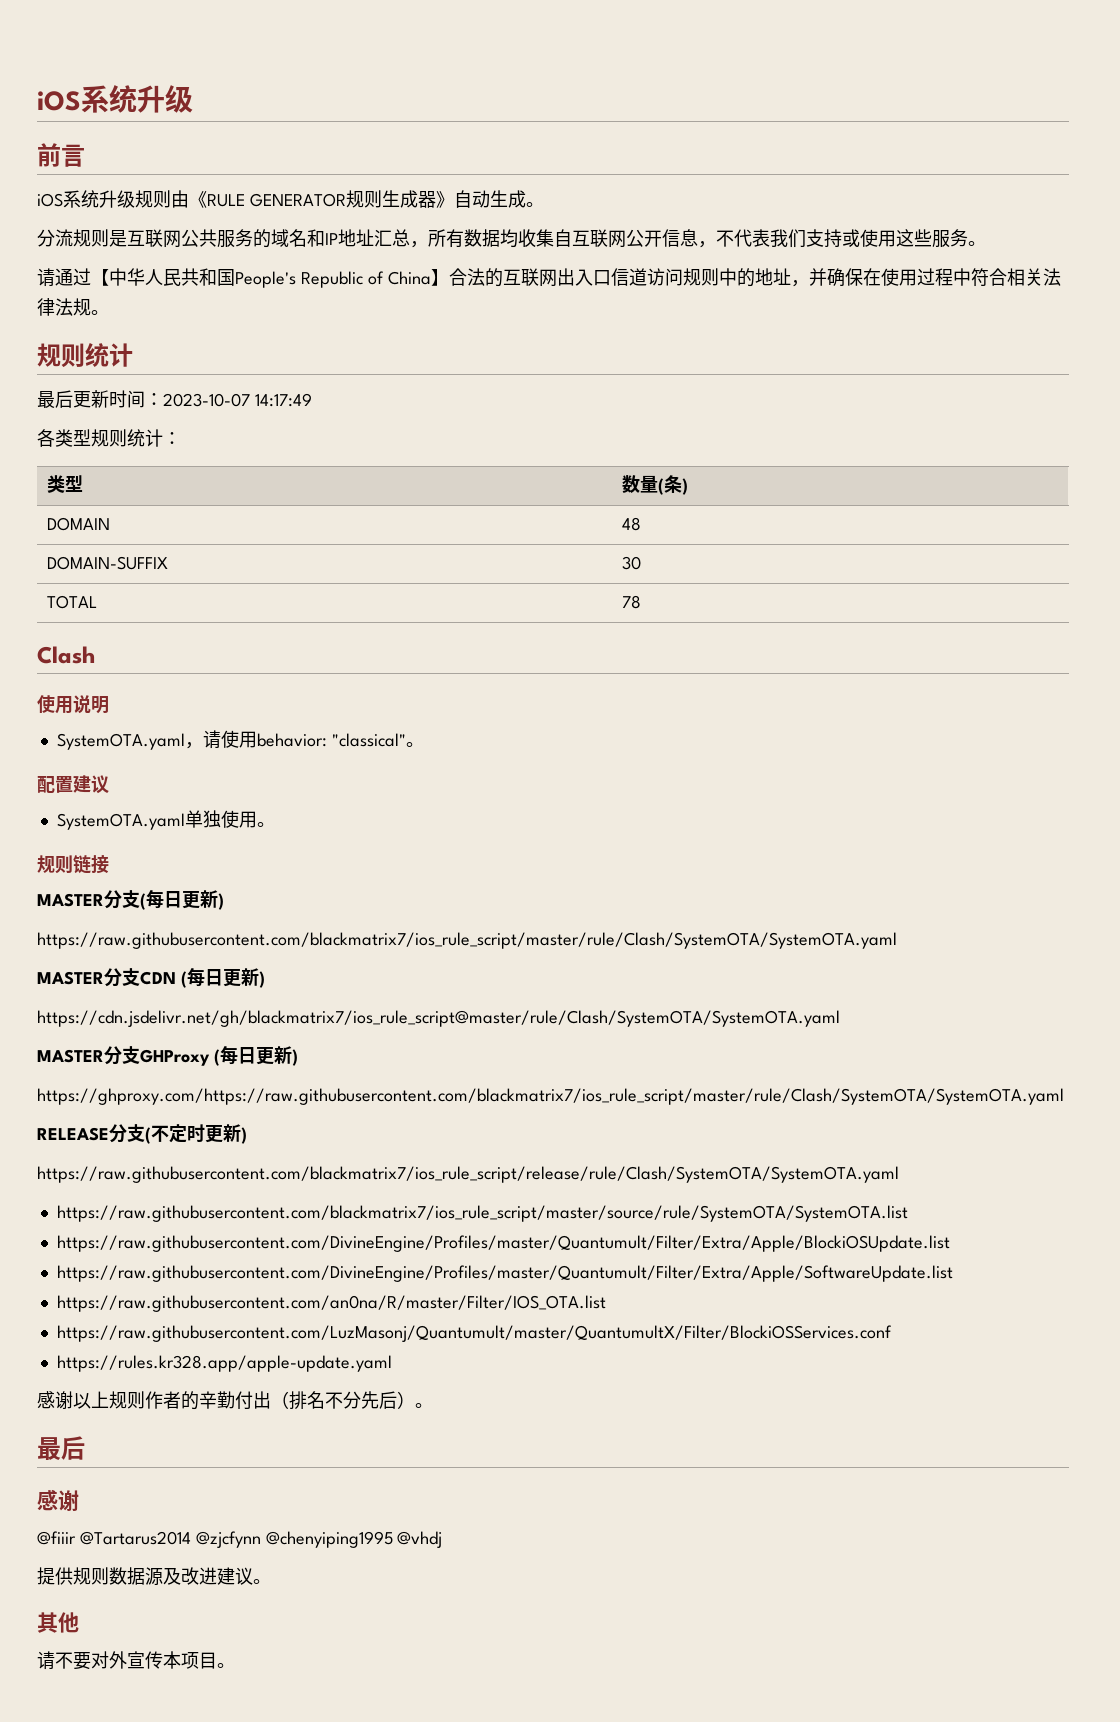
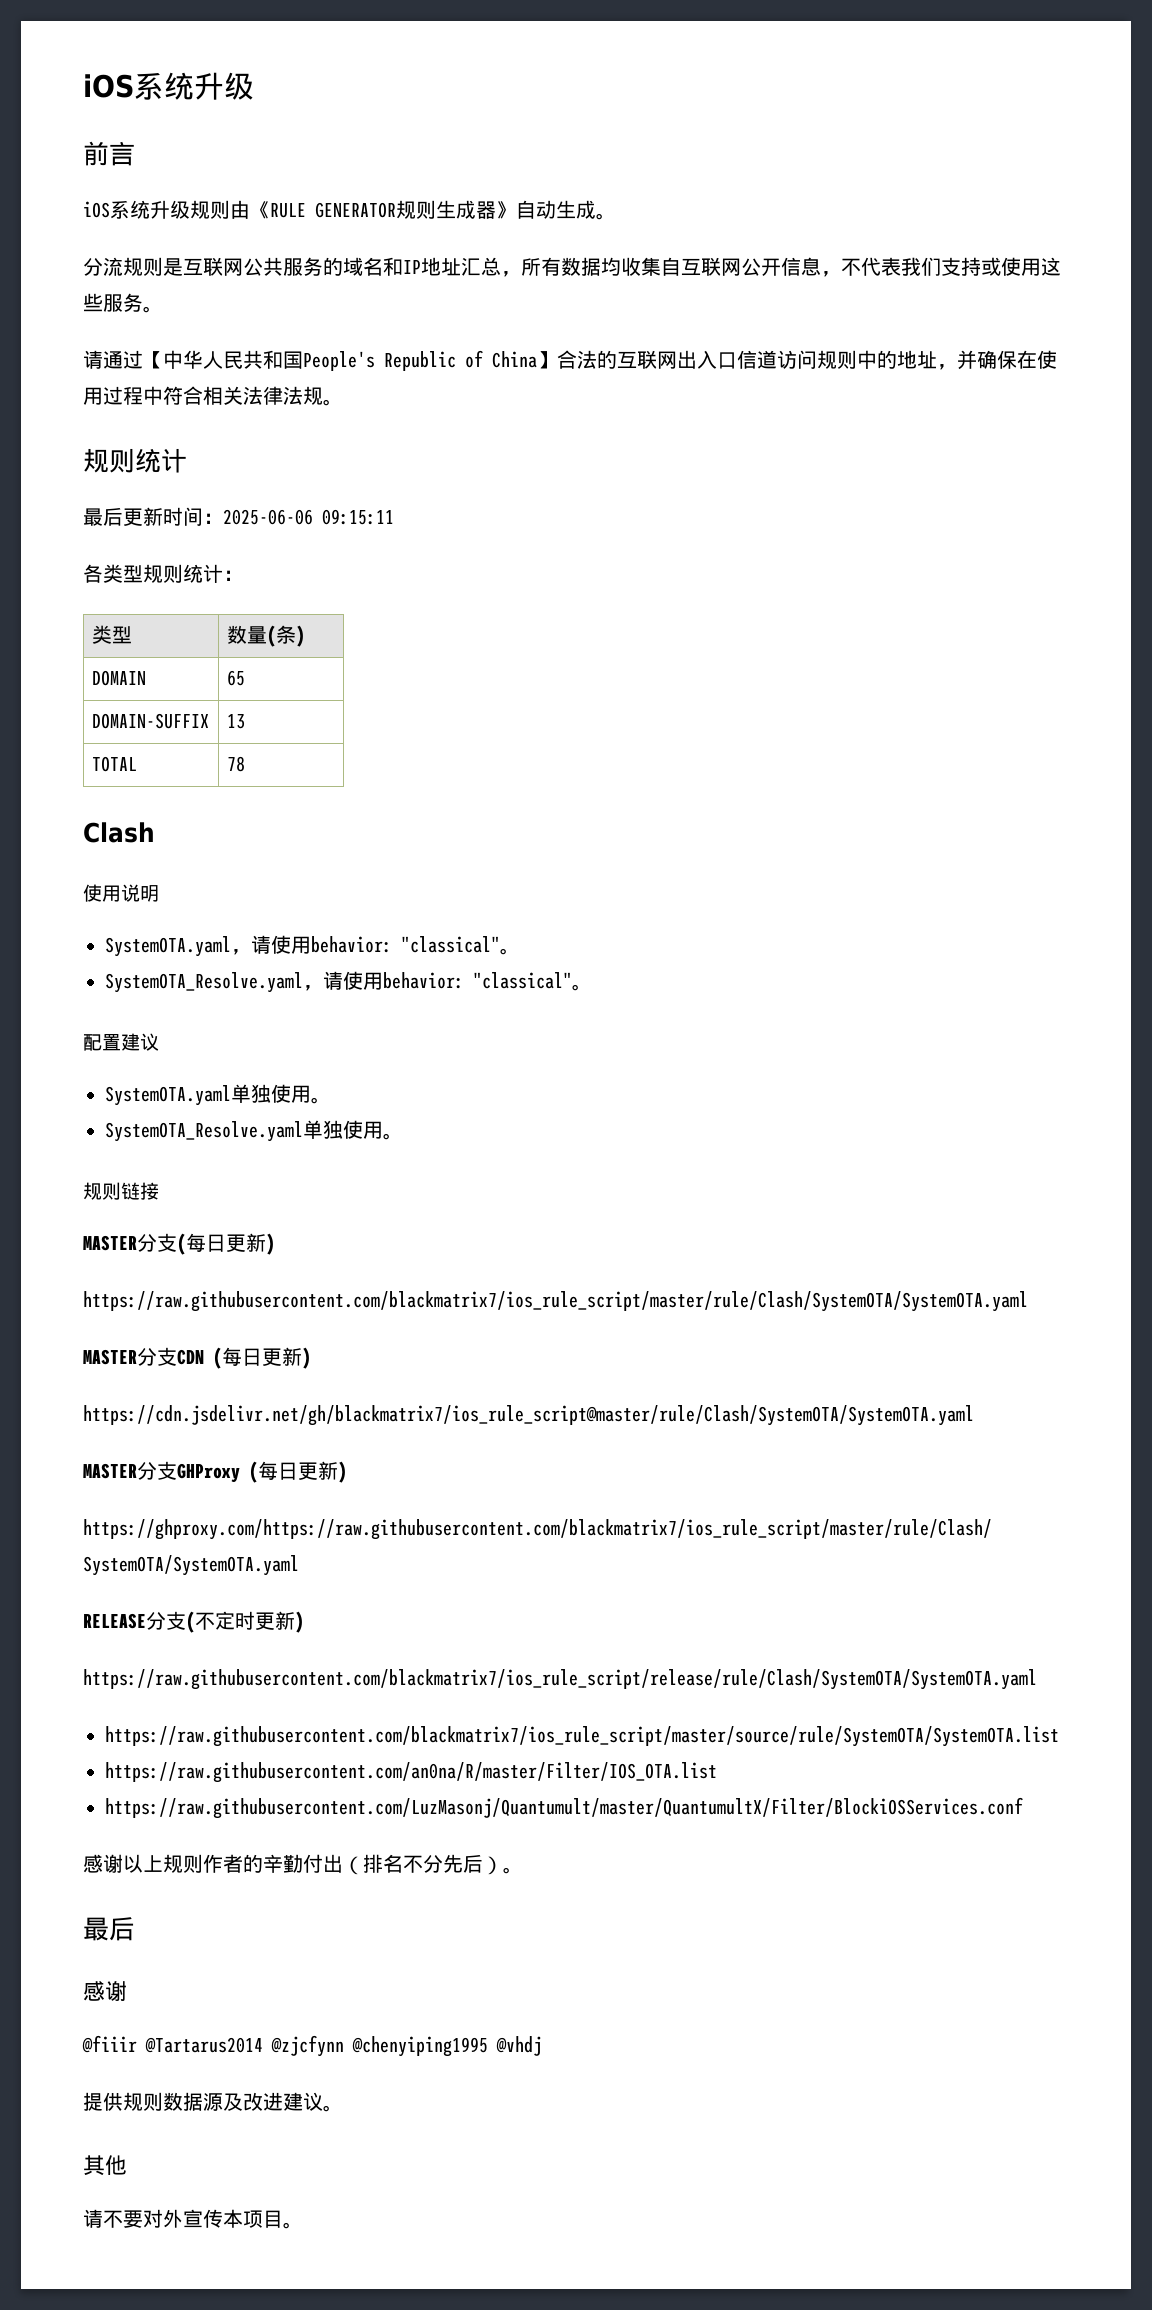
- 最后更新时间：2023-10-07 14:17:49
+ 最后更新时间：2025-06-06 09:15:11
- DOMAIN | 48
+ DOMAIN | 65
- DOMAIN-SUFFIX | 30
+ DOMAIN-SUFFIX | 13
+ SystemOTA_Resolve.yaml，请使用behavior: "classical"。
+ SystemOTA_Resolve.yaml单独使用。
- https://raw.githubusercontent.com/DivineEngine/Profiles/master/Quantumult/Filter/Extra/Apple/BlockiOSUpdate.list
- https://raw.githubusercontent.com/DivineEngine/Profiles/master/Quantumult/Filter/Extra/Apple/SoftwareUpdate.list
- https://rules.kr328.app/apple-update.yaml

